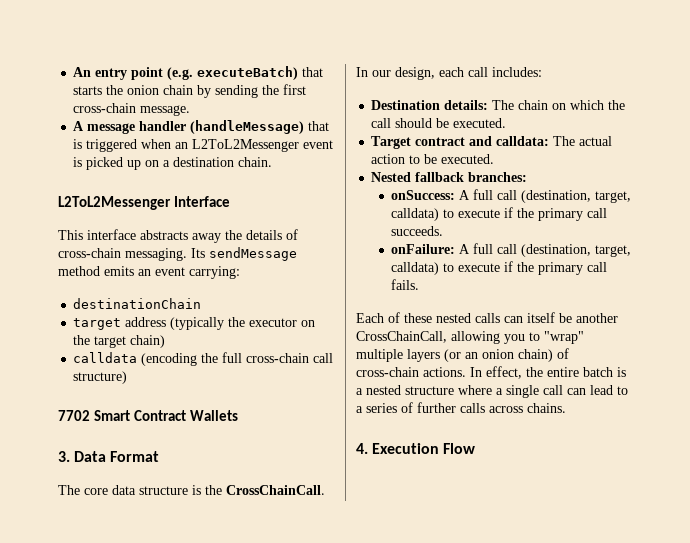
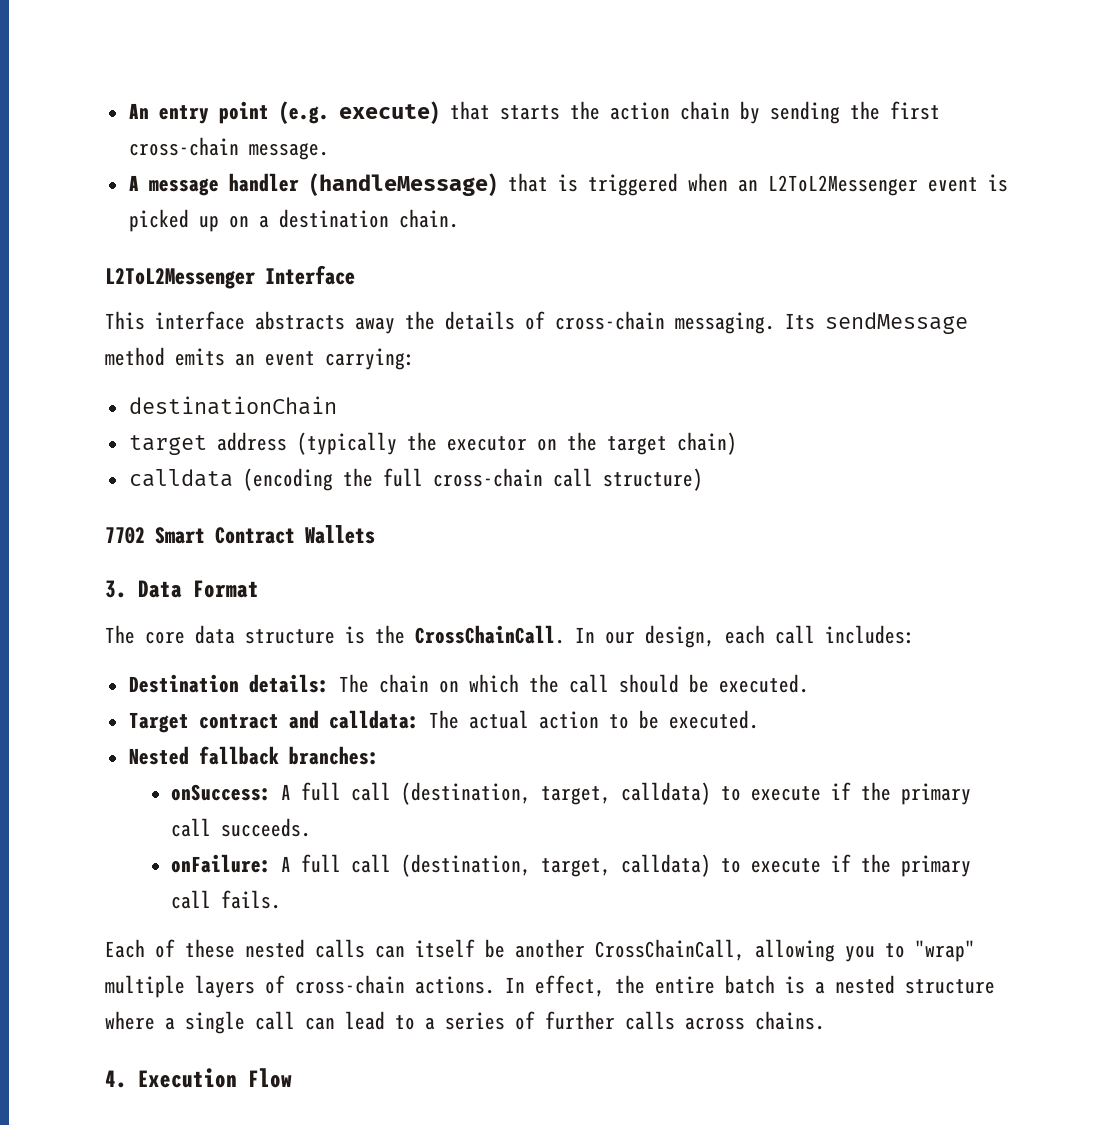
- An entry point (e.g. executeBatch) that starts the onion chain by sending the first cross-chain message.
+ An entry point (e.g. execute) that starts the action chain by sending the first cross-chain message.
- Each of these nested calls can itself be another CrossChainCall, allowing you to "wrap" multiple layers (or an onion chain) of cross-chain actions.
+ Each of these nested calls can itself be another CrossChainCall, allowing you to "wrap" multiple layers of cross-chain actions.

